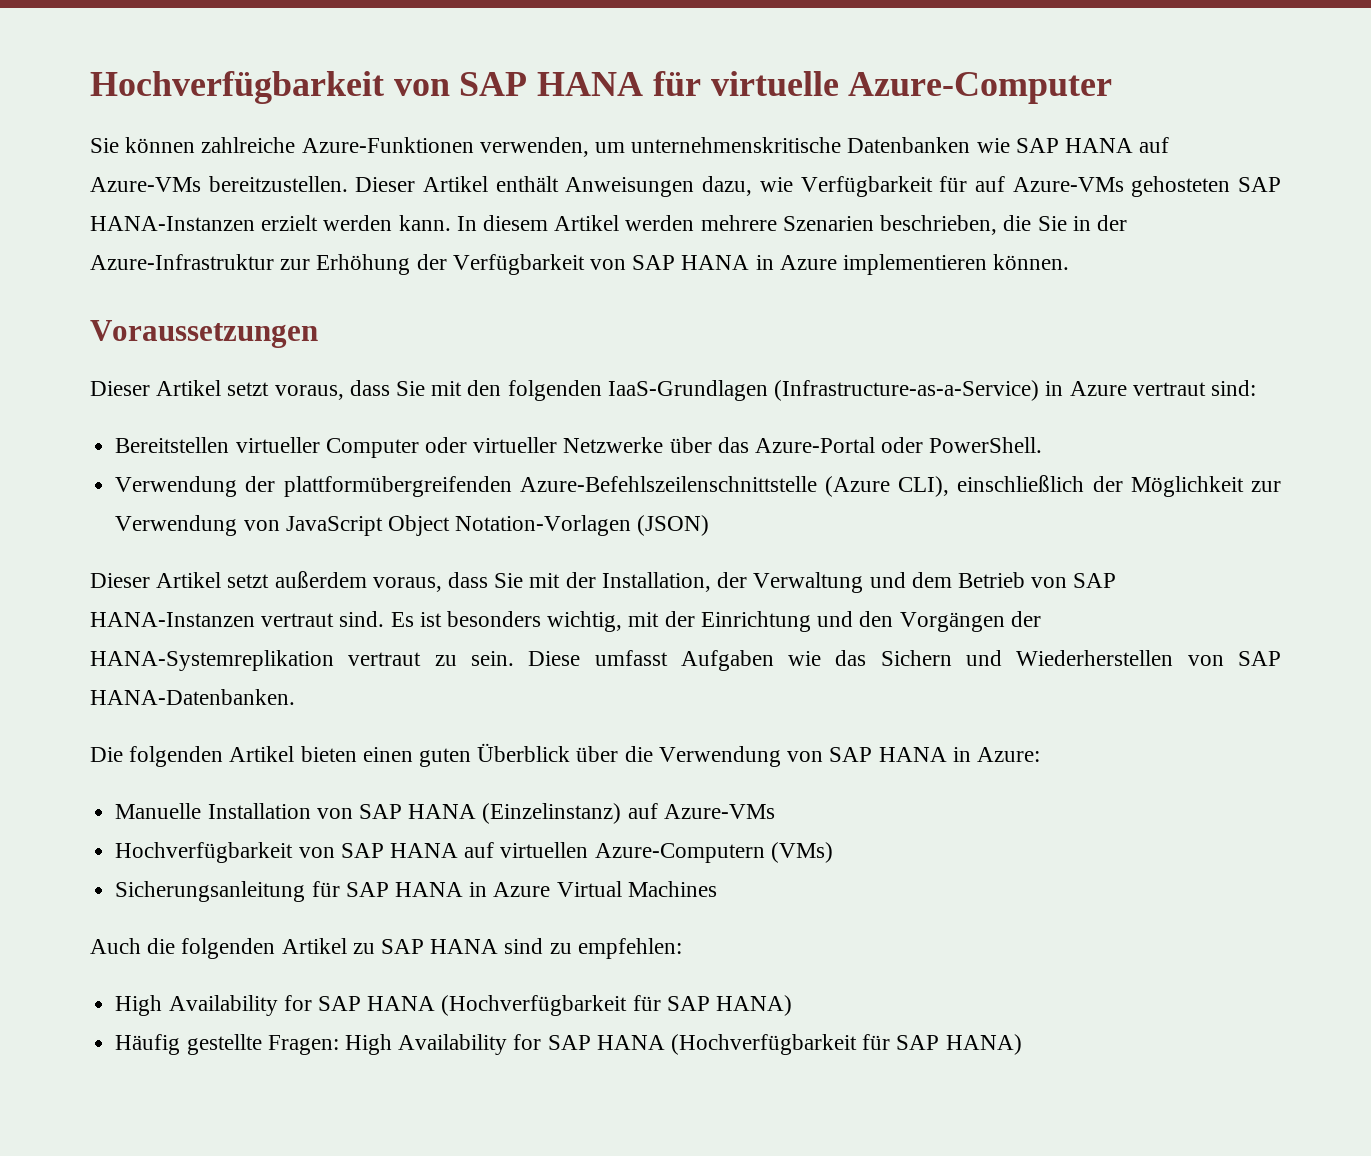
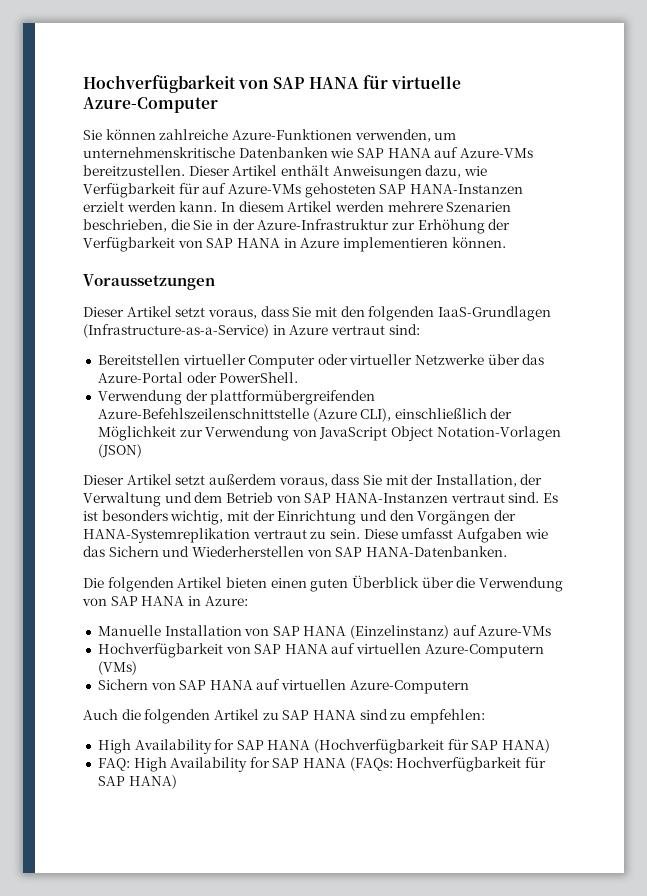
- Sicherungsanleitung für SAP HANA in Azure Virtual Machines
+ Sichern von SAP HANA auf virtuellen Azure-Computern
- Häufig gestellte Fragen: High Availability for SAP HANA (Hochverfügbarkeit für SAP HANA)
+ FAQ: High Availability for SAP HANA (FAQs: Hochverfügbarkeit für SAP HANA)

